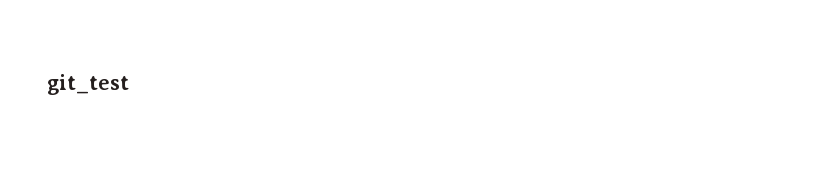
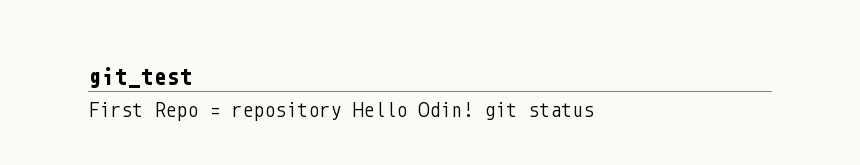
+ First Repo = repository Hello Odin! git status

